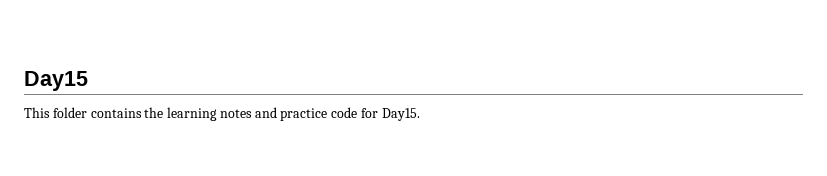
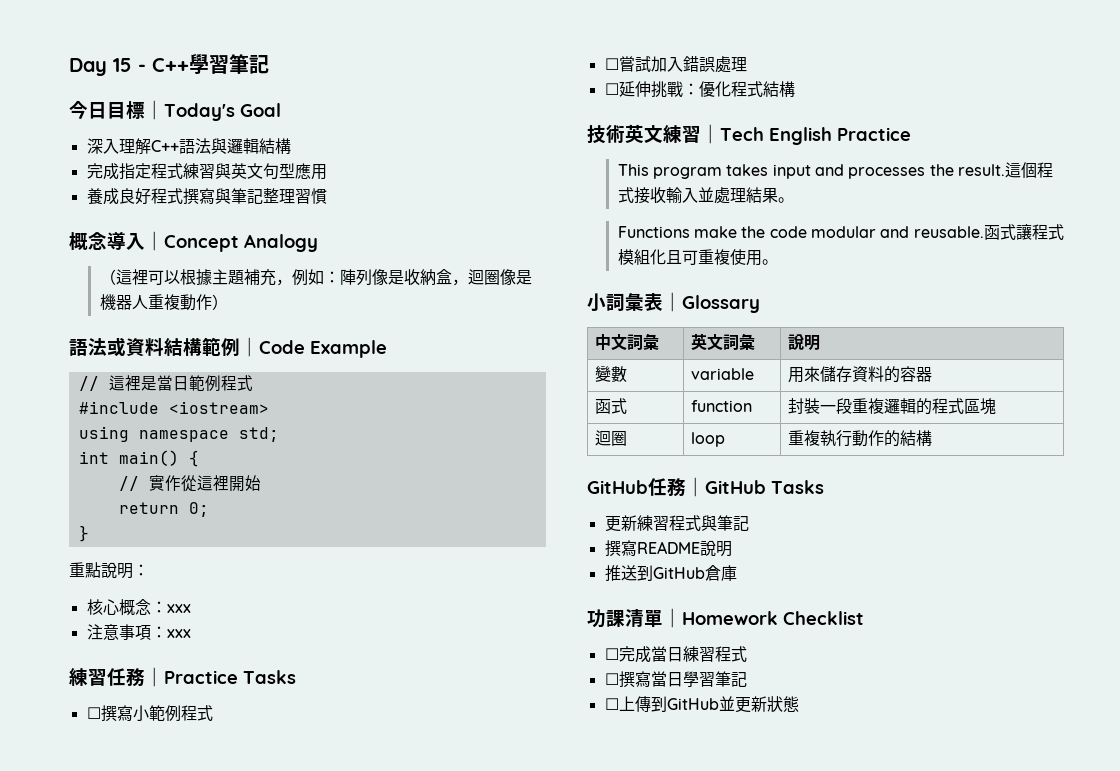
- Day15
- This folder contains the learning notes and practice code for Day15.
+ Day 15 - C++學習筆記
+ 今日目標｜Today's Goal
+ 深入理解C++語法與邏輯結構
+ 完成指定程式練習與英文句型應用
+ 養成良好程式撰寫與筆記整理習慣
+ 概念導入｜Concept Analogy
+ （這裡可以根據主題補充，例如：陣列像是收納盒，迴圈像是機器人重複動作）
+ 語法或資料結構範例｜Code Example
+ // 這裡是當日範例程式
+ #include <iostream>
+ using namespace std;
+ int main() {
+ // 實作從這裡開始
+ return 0;
+ }
+ 重點說明：
+ 核心概念：xxx
+ 注意事項：xxx
+ 練習任務｜Practice Tasks
+ ☐撰寫小範例程式
+ ☐嘗試加入錯誤處理
+ ☐延伸挑戰：優化程式結構
+ 技術英文練習｜Tech English Practice
+ This program takes input and processes the result.這個程式接收輸入並處理結果。
+ Functions make the code modular and reusable.函式讓程式模組化且可重複使用。
+ 小詞彙表｜Glossary
+ 中文詞彙 | 英文詞彙 | 說明
+ 變數 | variable | 用來儲存資料的容器
+ 函式 | function | 封裝一段重複邏輯的程式區塊
+ 迴圈 | loop | 重複執行動作的結構
+ GitHub任務｜GitHub Tasks
+ 更新練習程式與筆記
+ 撰寫README說明
+ 推送到GitHub倉庫
+ 功課清單｜Homework Checklist
+ ☐完成當日練習程式
+ ☐撰寫當日學習筆記
+ ☐上傳到GitHub並更新狀態

